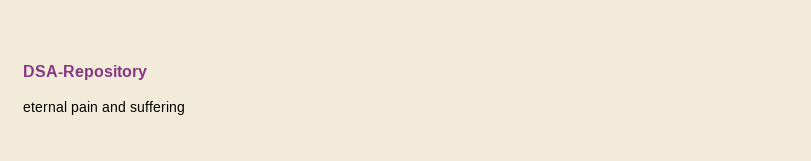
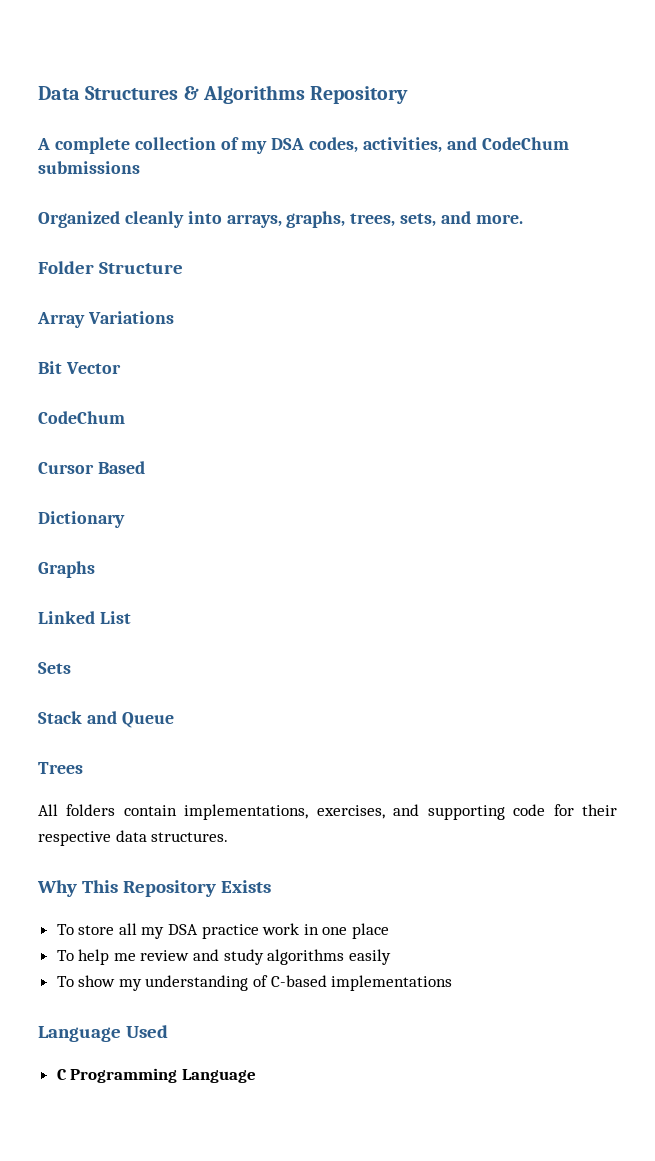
- DSA-Repository
- eternal pain and suffering
+ Data Structures & Algorithms Repository
+ A complete collection of my DSA codes, activities, and CodeChum submissions
+ Organized cleanly into arrays, graphs, trees, sets, and more.
+ Folder Structure
+ Array Variations
+ Bit Vector
+ CodeChum
+ Cursor Based
+ Dictionary
+ Graphs
+ Linked List
+ Sets
+ Stack and Queue
+ Trees
+ All folders contain implementations, exercises, and supporting code for their respective data structures.
+ Why This Repository Exists
+ To store all my DSA practice work in one place
+ To help me review and study algorithms easily
+ To show my understanding of C-based implementations
+ Language Used
+ C Programming Language

